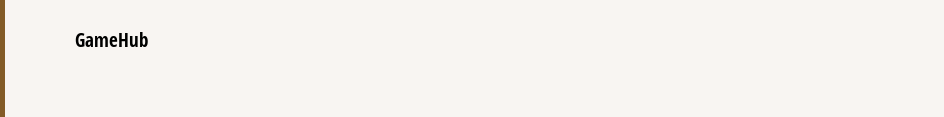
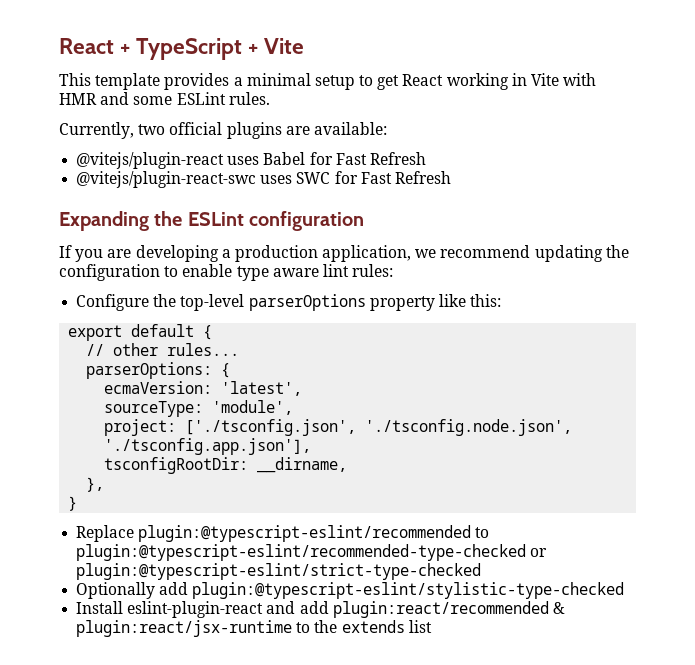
- GameHub
+ React + TypeScript + Vite
+ This template provides a minimal setup to get React working in Vite with HMR and some ESLint rules.
+ Currently, two official plugins are available:
+ @vitejs/plugin-react uses Babel for Fast Refresh
+ @vitejs/plugin-react-swc uses SWC for Fast Refresh
+ Expanding the ESLint configuration
+ If you are developing a production application, we recommend updating the configuration to enable type aware lint rules:
+ Configure the top-level parserOptions property like this:
+ export default {
+ // other rules...
+ parserOptions: {
+ ecmaVersion: 'latest',
+ sourceType: 'module',
+ project: ['./tsconfig.json', './tsconfig.node.json', './tsconfig.app.json'],
+ tsconfigRootDir: __dirname,
+ },
+ }
+ Replace plugin:@typescript-eslint/recommended to plugin:@typescript-eslint/recommended-type-checked or plugin:@typescript-eslint/strict-type-checked
+ Optionally add plugin:@typescript-eslint/stylistic-type-checked
+ Install eslint-plugin-react and add plugin:react/recommended & plugin:react/jsx-runtime to the extends list

